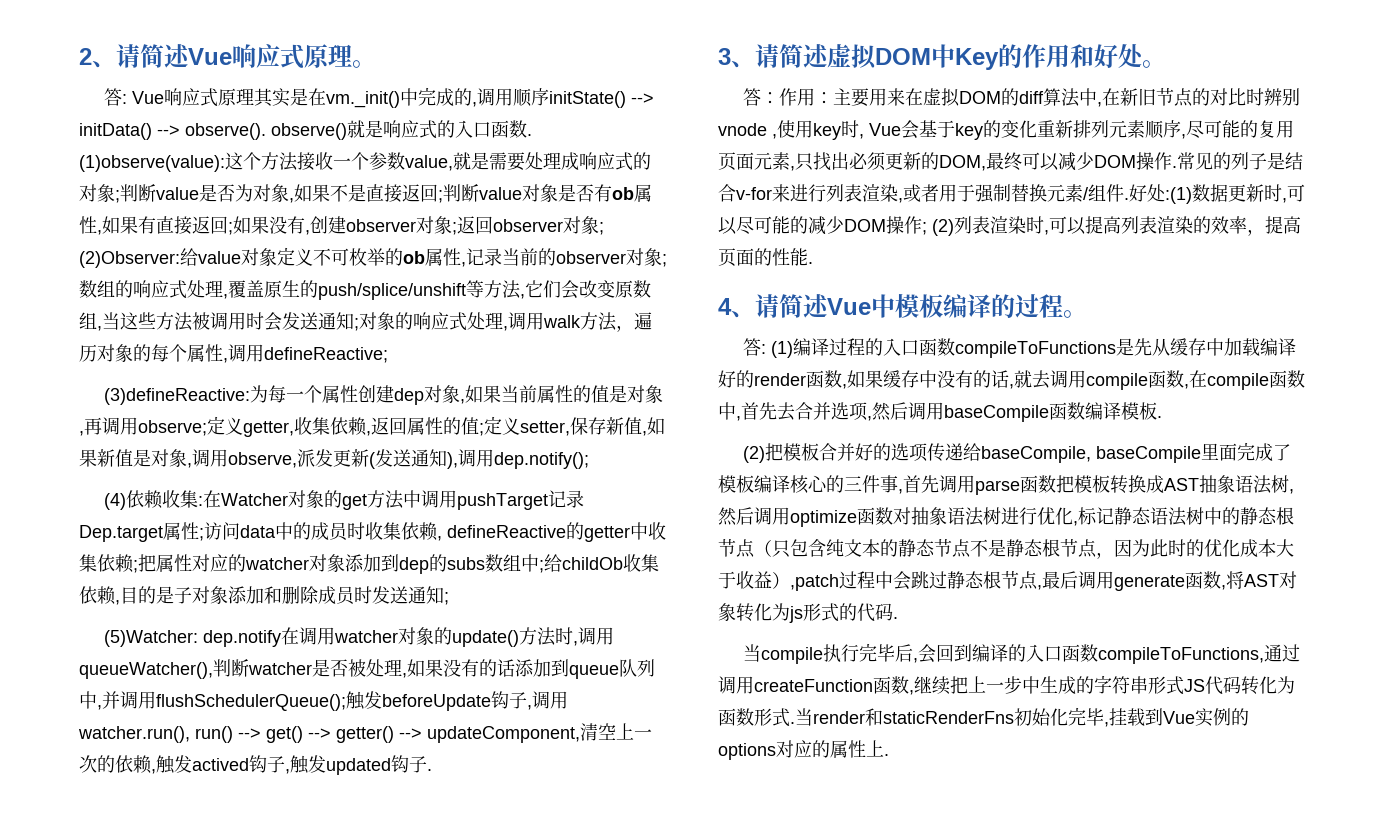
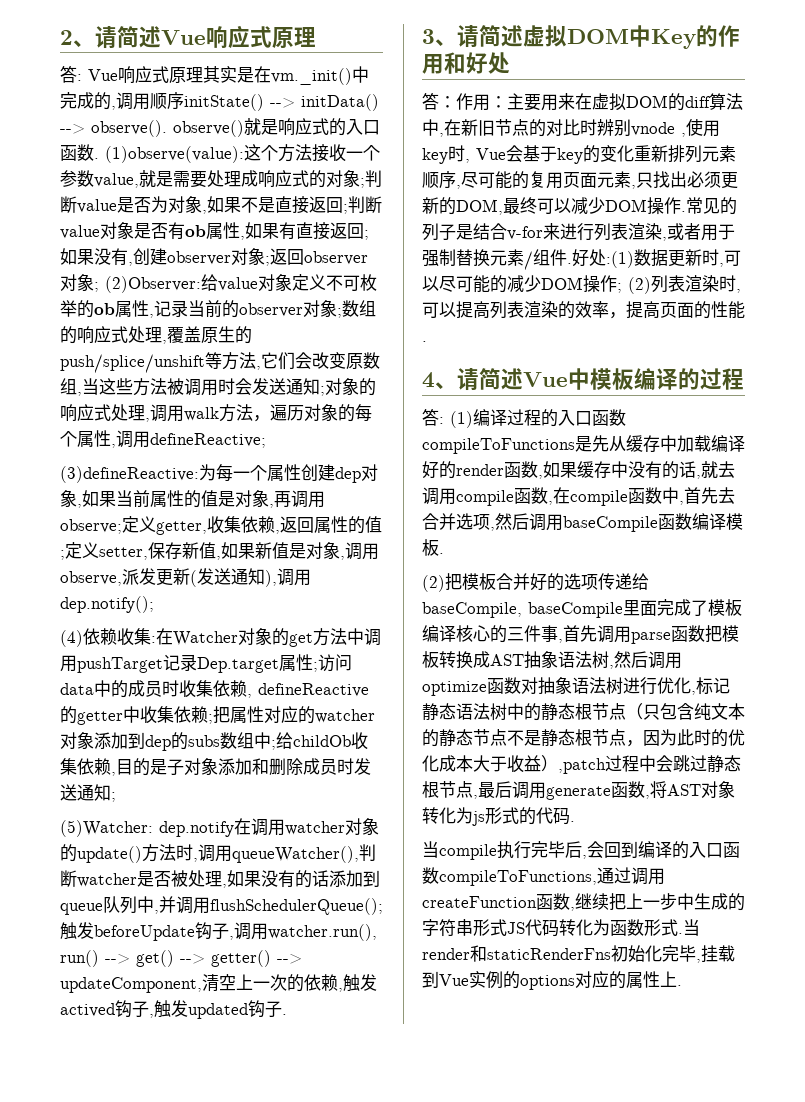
- 2、请简述Vue响应式原理。
+ 2、请简述Vue响应式原理
- 3、请简述虚拟DOM中Key的作用和好处。
+ 3、请简述虚拟DOM中Key的作用和好处
- 4、请简述Vue中模板编译的过程。
+ 4、请简述Vue中模板编译的过程

